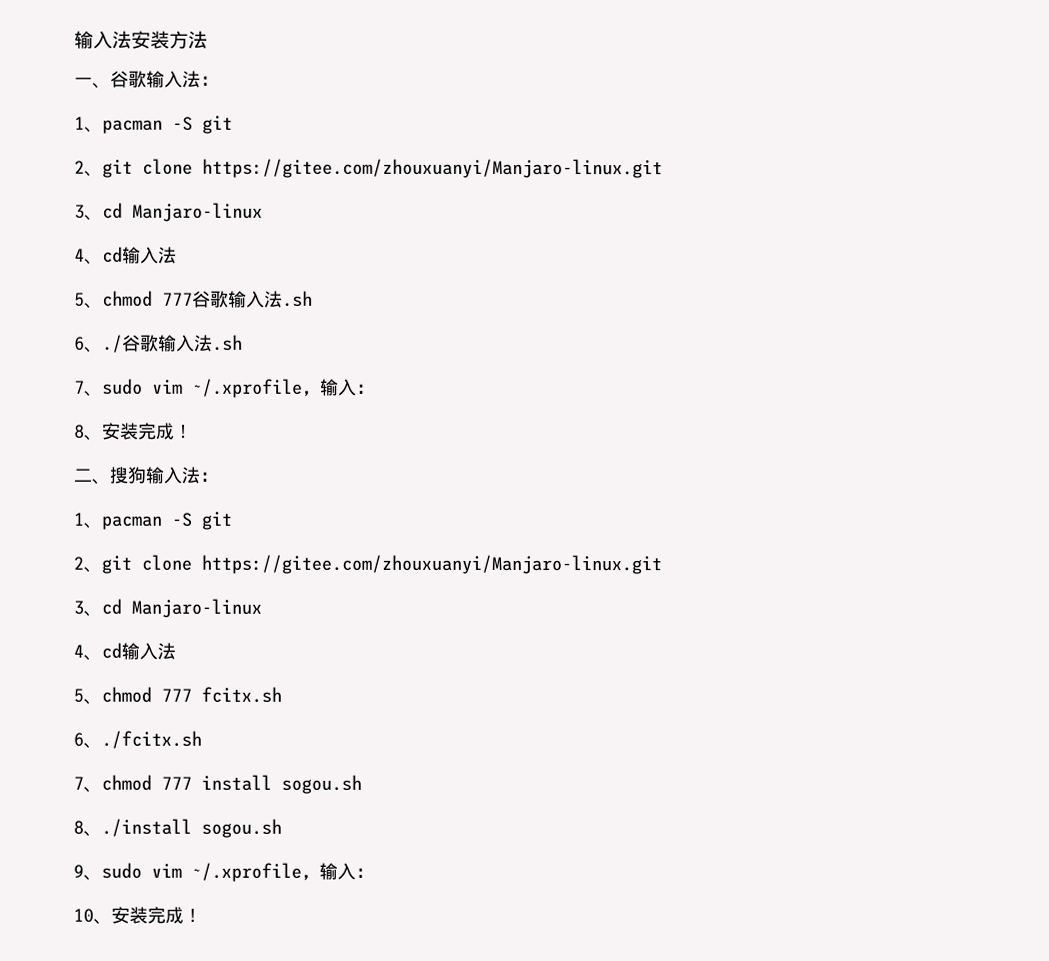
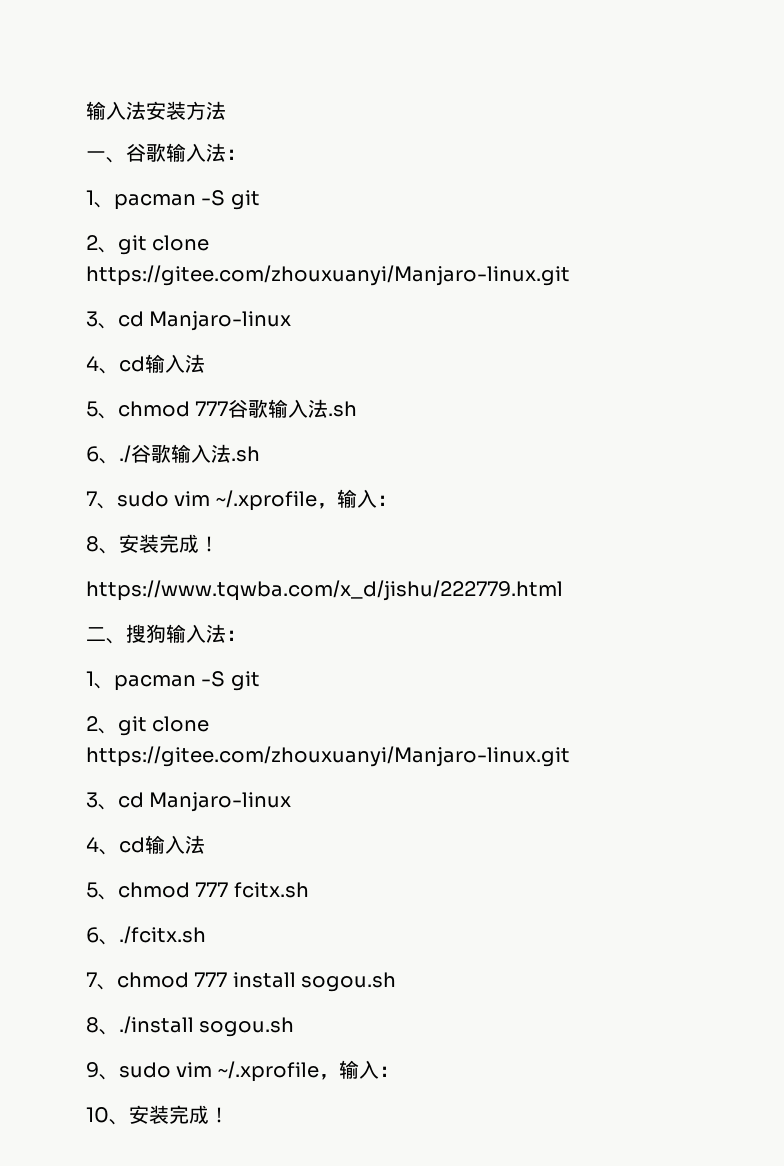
+ https://www.tqwba.com/x_d/jishu/222779.html

